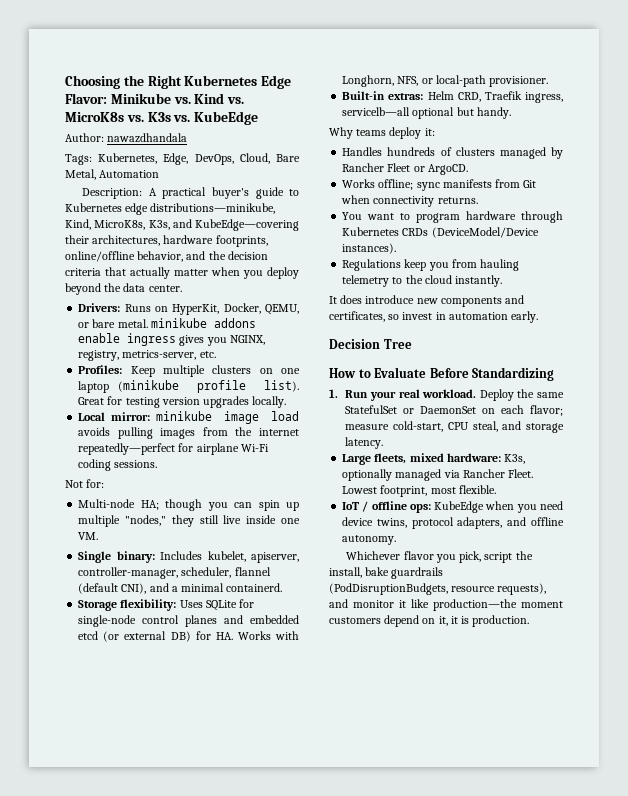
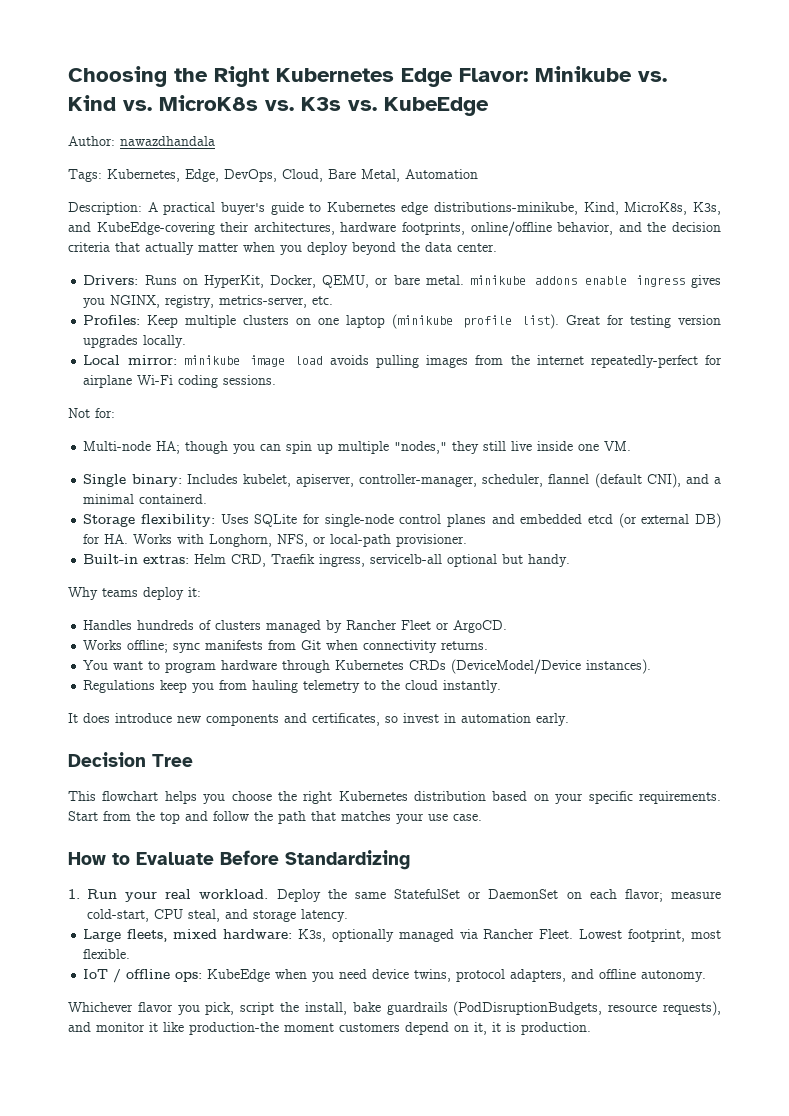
- Description: A practical buyer's guide to Kubernetes edge distributions—minikube, Kind, MicroK8s, K3s, and KubeEdge—covering their architectures, hardware footprints, online/offline behavior, and the decision criteria that actually matter when you deploy beyond the data center.
+ Description: A practical buyer's guide to Kubernetes edge distributions-minikube, Kind, MicroK8s, K3s, and KubeEdge-covering their architectures, hardware footprints, online/offline behavior, and the decision criteria that actually matter when you deploy beyond the data center.
- Local mirror: minikube image load avoids pulling images from the internet repeatedly—perfect for airplane Wi-Fi coding sessions.
+ Local mirror: minikube image load avoids pulling images from the internet repeatedly-perfect for airplane Wi-Fi coding sessions.
- Built-in extras: Helm CRD, Traefik ingress, servicelb—all optional but handy.
+ Built-in extras: Helm CRD, Traefik ingress, servicelb-all optional but handy.
+ This flowchart helps you choose the right Kubernetes distribution based on your specific requirements. Start from the top and follow the path that matches your use case.
- Whichever flavor you pick, script the install, bake guardrails (PodDisruptionBudgets, resource requests), and monitor it like production—the moment customers depend on it, it is production.
+ Whichever flavor you pick, script the install, bake guardrails (PodDisruptionBudgets, resource requests), and monitor it like production-the moment customers depend on it, it is production.

